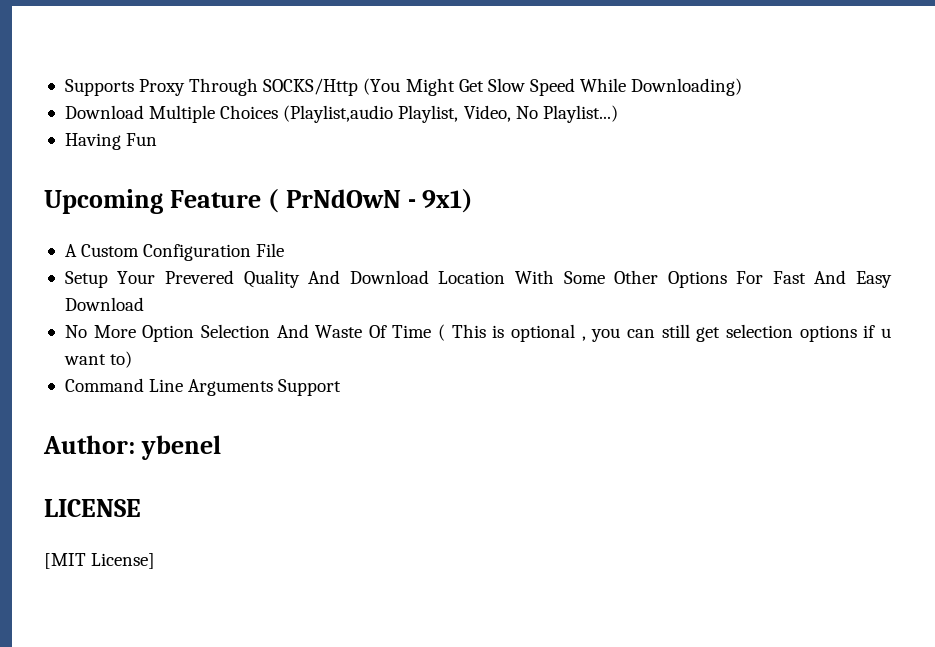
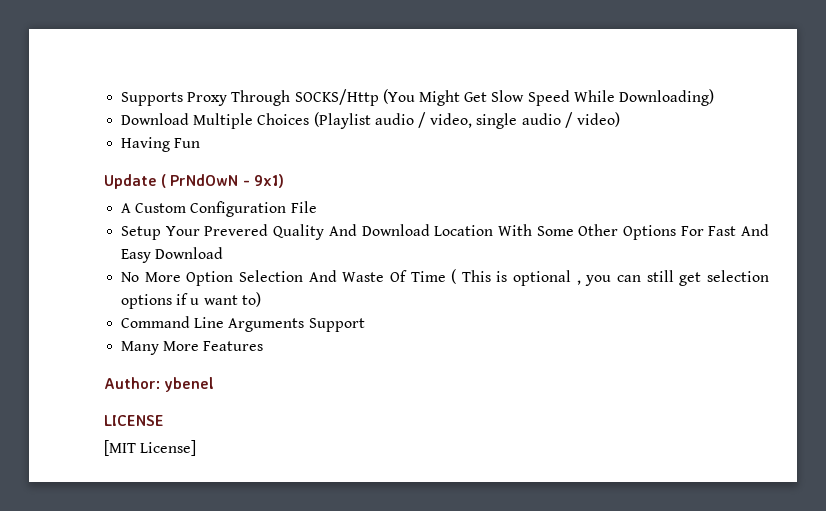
- Download Multiple Choices (Playlist,audio Playlist, Video, No Playlist...)
+ Download Multiple Choices (Playlist audio / video, single audio / video)
- Upcoming Feature ( PrNdOwN - 9x1)
+ Update ( PrNdOwN - 9x1)
+ Many More Features

